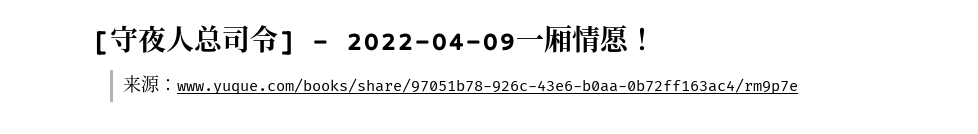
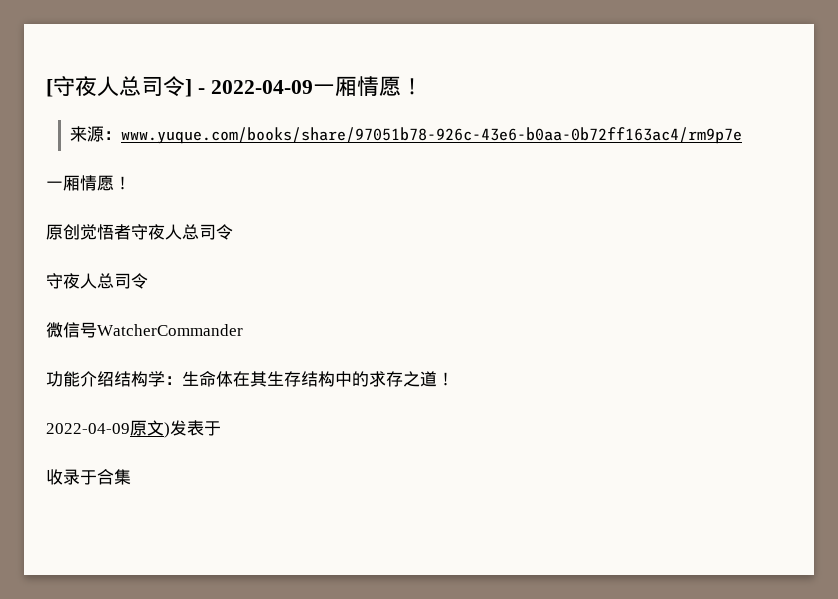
  来源：www.yuque.com/books/share/97051b78-926c-43e6-b0aa-0b72ff163ac4/rm9p7e
+ 一厢情愿！
+ 原创觉悟者守夜人总司令
+ 守夜人总司令
+ 微信号WatcherCommander
+ 功能介绍结构学：生命体在其生存结构中的求存之道！
+ 2022-04-09原文)发表于
+ 收录于合集

